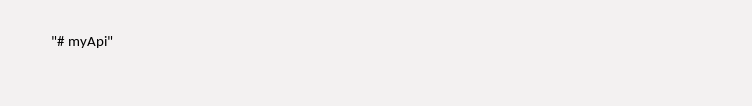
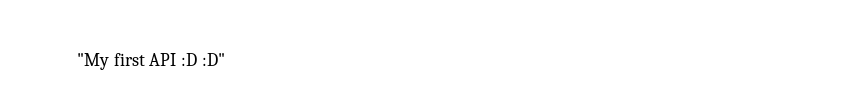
- "# myApi"
+ "My first API :D :D"

